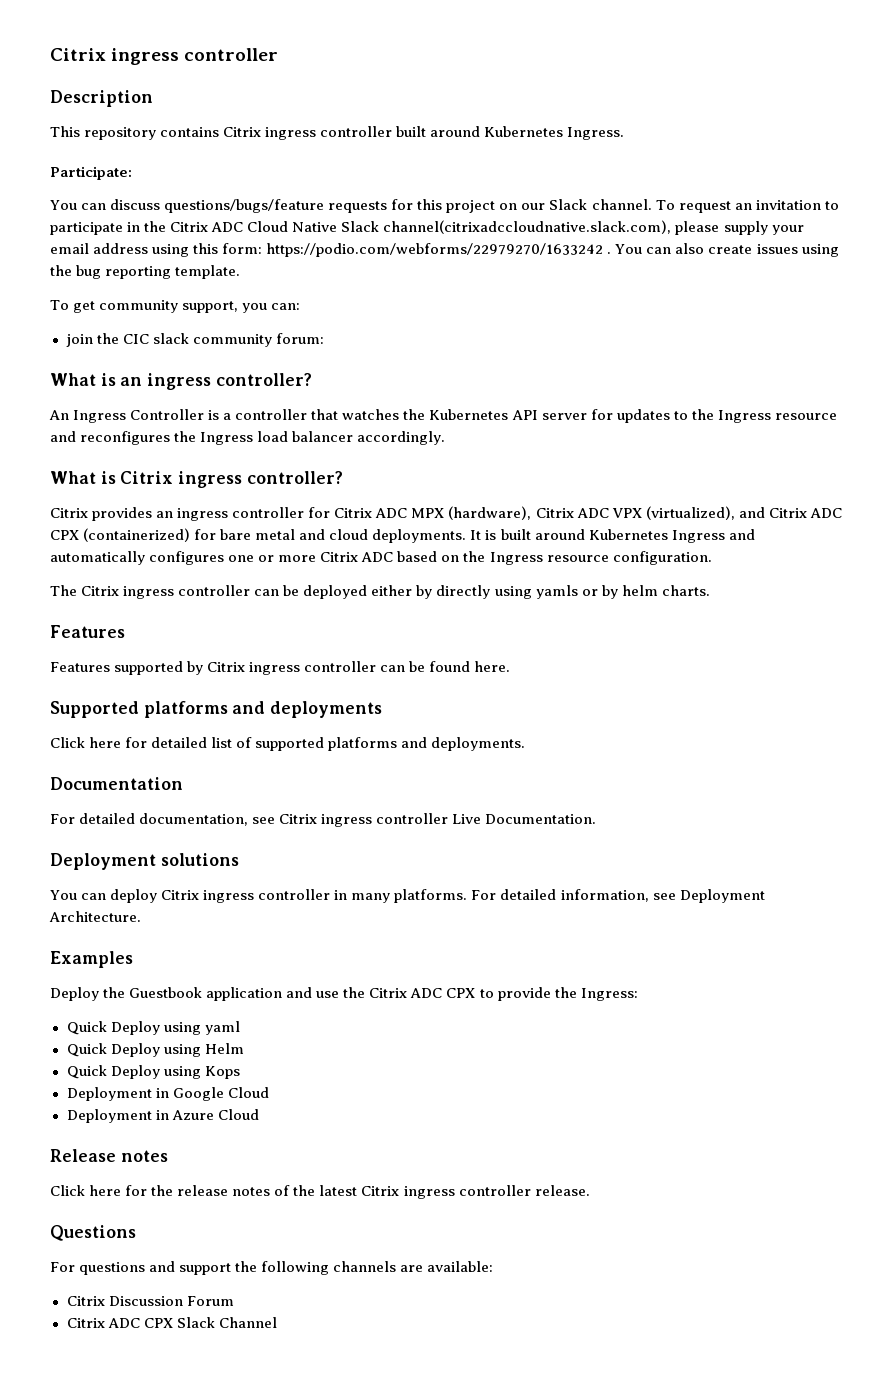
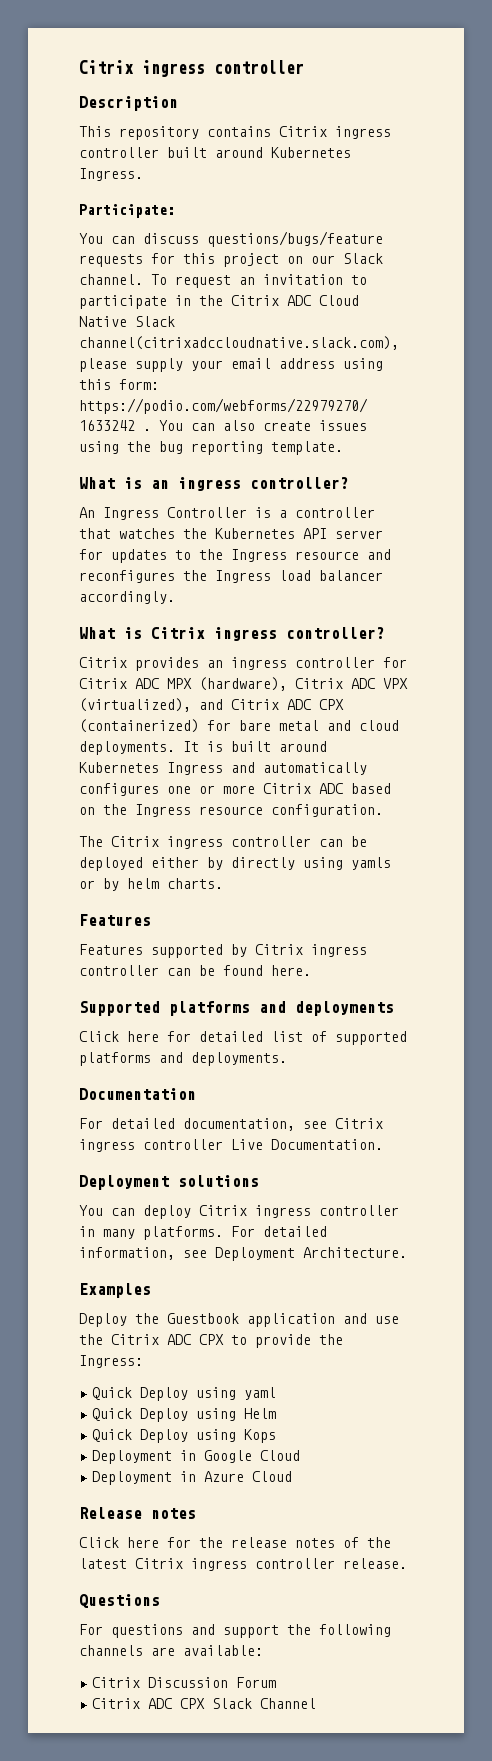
- To get community support, you can:
- join the CIC slack community forum:

